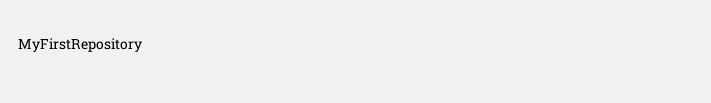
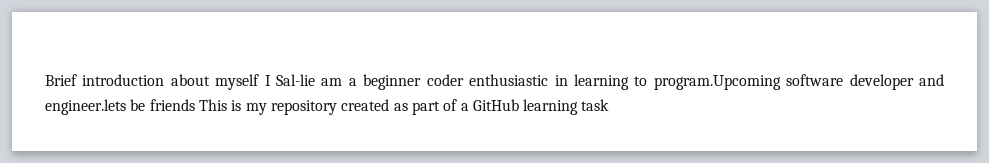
- MyFirstRepository
+ Brief introduction about myself I Sal-lie am a beginner coder enthusiastic in learning to program.Upcoming software developer and engineer.lets be friends This is my repository created as part of a GitHub learning task

